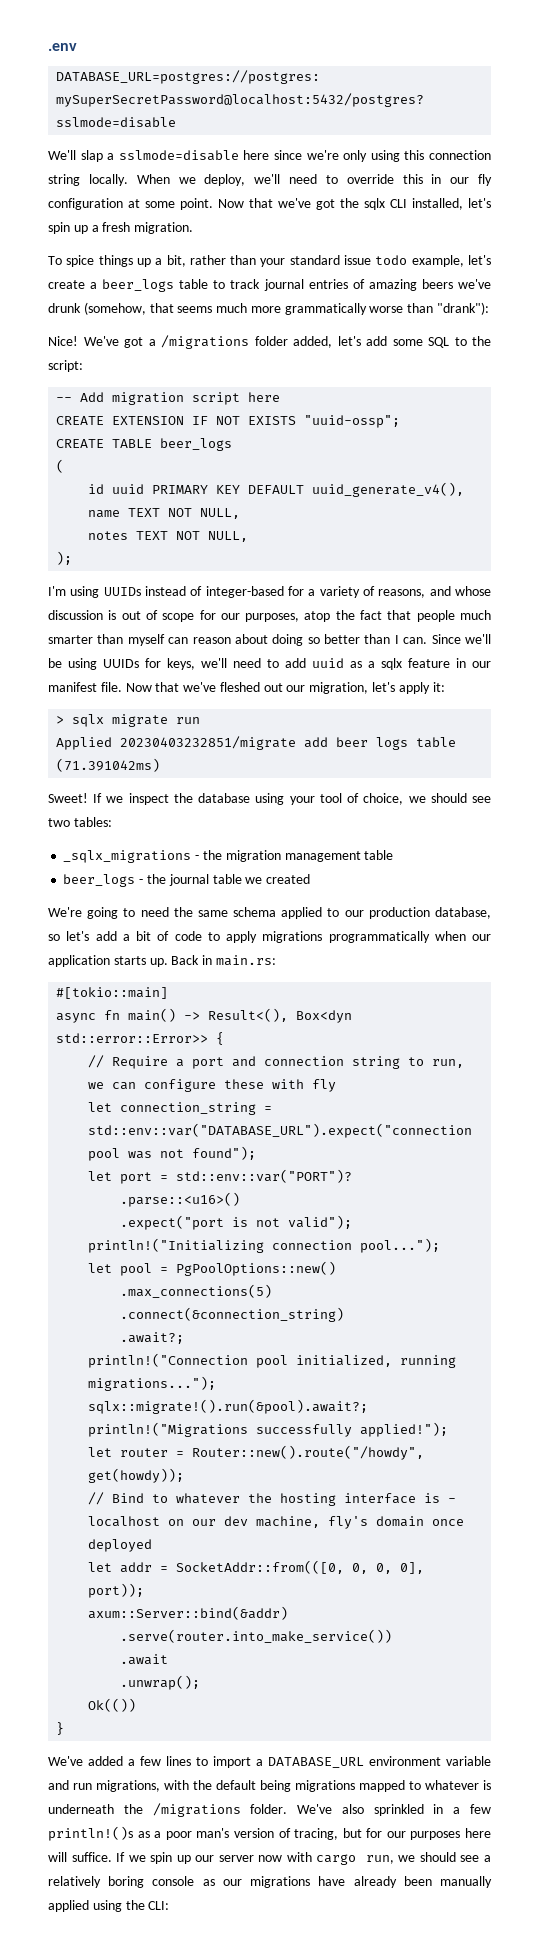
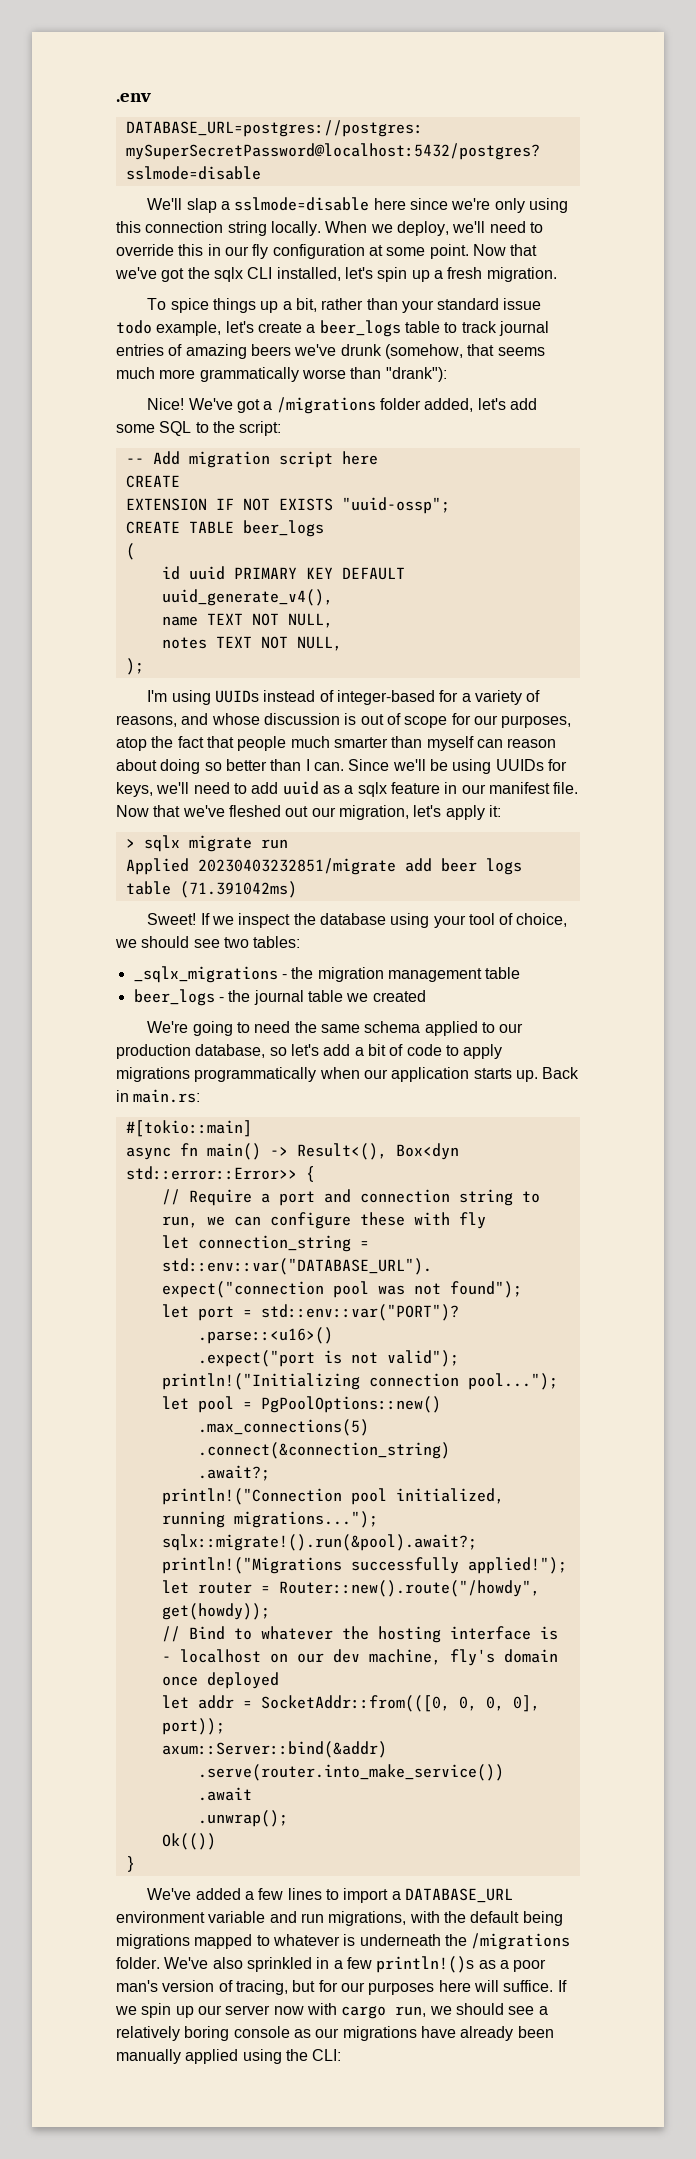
  -- Add migration script here
- CREATE EXTENSION IF NOT EXISTS "uuid-ossp";
+ CREATE
+ EXTENSION IF NOT EXISTS "uuid-ossp";

